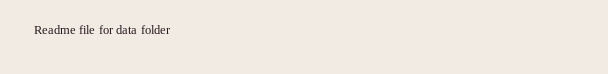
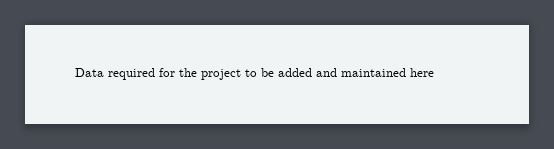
- Readme file for data folder
+ Data required for the project to be added and maintained here

